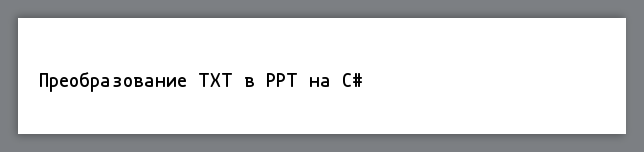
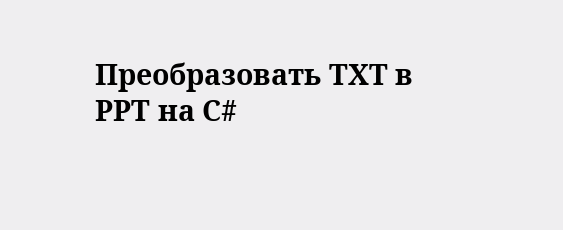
- Преобразование TXT в PPT на C#
+ Преобразовать TXT в PPT на C#

